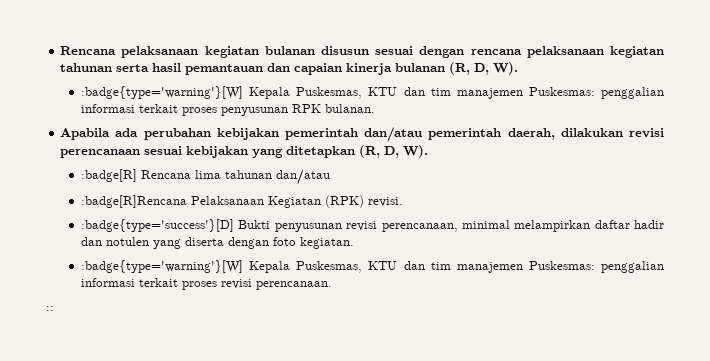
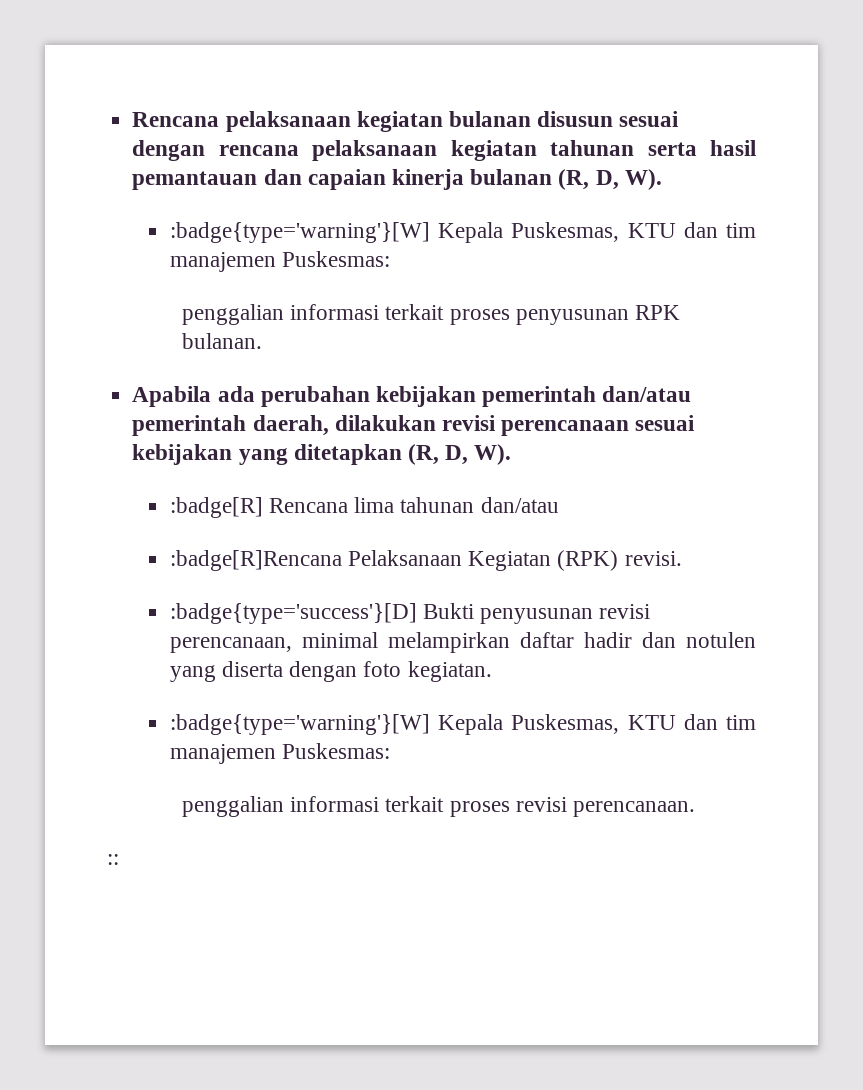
  Rencana pelaksanaan kegiatan bulanan disusun sesuai dengan rencana pelaksanaan kegiatan tahunan serta hasil pemantauan dan capaian kinerja bulanan (R, D, W).
- :badge{type='warning'}[W] Kepala Puskesmas, KTU dan tim manajemen Puskesmas: penggalian informasi terkait proses penyusunan RPK bulanan.
+ :badge{type='warning'}[W] Kepala Puskesmas, KTU dan tim manajemen Puskesmas:
+ penggalian informasi terkait proses penyusunan RPK bulanan.
  :badge{type='success'}[D] Bukti penyusunan revisi perencanaan, minimal melampirkan daftar hadir dan notulen yang diserta dengan foto kegiatan.
- :badge{type='warning'}[W] Kepala Puskesmas, KTU dan tim manajemen Puskesmas: penggalian informasi terkait proses revisi perencanaan.
+ :badge{type='warning'}[W] Kepala Puskesmas, KTU dan tim manajemen Puskesmas:
+ penggalian informasi terkait proses revisi perencanaan.

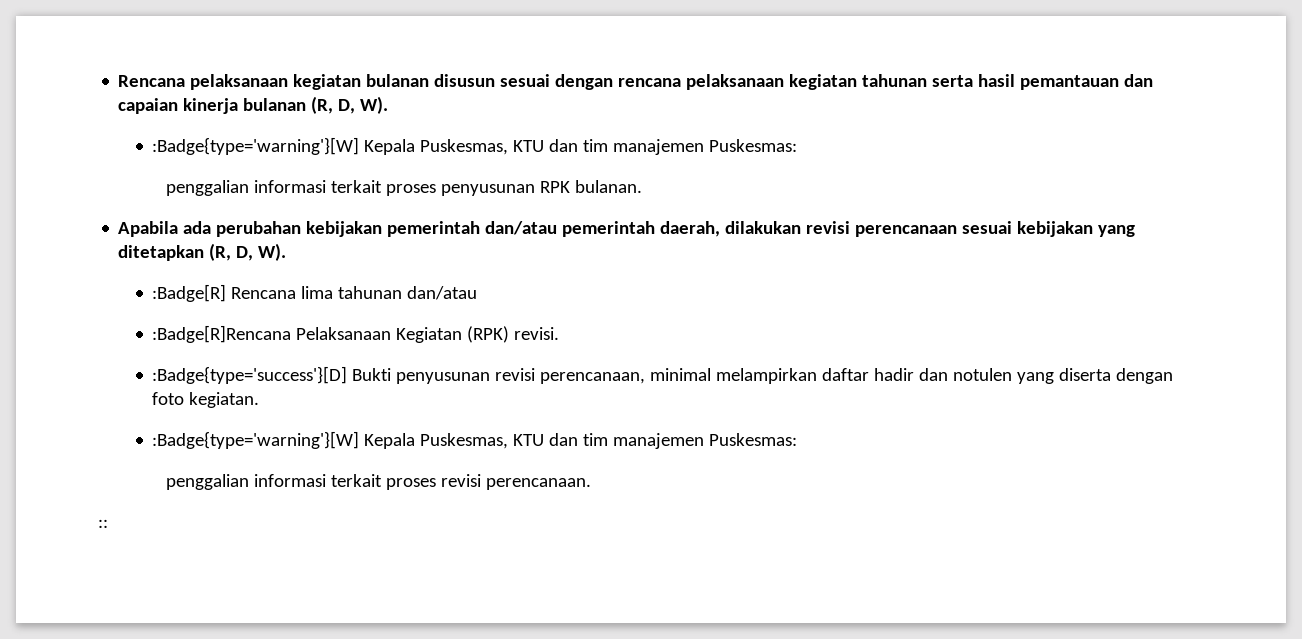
  Rencana pelaksanaan kegiatan bulanan disusun sesuai dengan rencana pelaksanaan kegiatan tahunan serta hasil pemantauan dan capaian kinerja bulanan (R, D, W).
- :badge{type='warning'}[W] Kepala Puskesmas, KTU dan tim manajemen Puskesmas:
+ :Badge{type='warning'}[W] Kepala Puskesmas, KTU dan tim manajemen Puskesmas:
- :badge[R] Rencana lima tahunan dan/atau
+ :Badge[R] Rencana lima tahunan dan/atau
- :badge[R]Rencana Pelaksanaan Kegiatan (RPK) revisi.
+ :Badge[R]Rencana Pelaksanaan Kegiatan (RPK) revisi.
- :badge{type='success'}[D] Bukti penyusunan revisi perencanaan, minimal melampirkan daftar hadir dan notulen yang diserta dengan foto kegiatan.
- :badge{type='warning'}[W] Kepala Puskesmas, KTU dan tim manajemen Puskesmas:
+ :Badge{type='success'}[D] Bukti penyusunan revisi perencanaan, minimal melampirkan daftar hadir dan notulen yang diserta dengan foto kegiatan.
+ :Badge{type='warning'}[W] Kepala Puskesmas, KTU dan tim manajemen Puskesmas:

